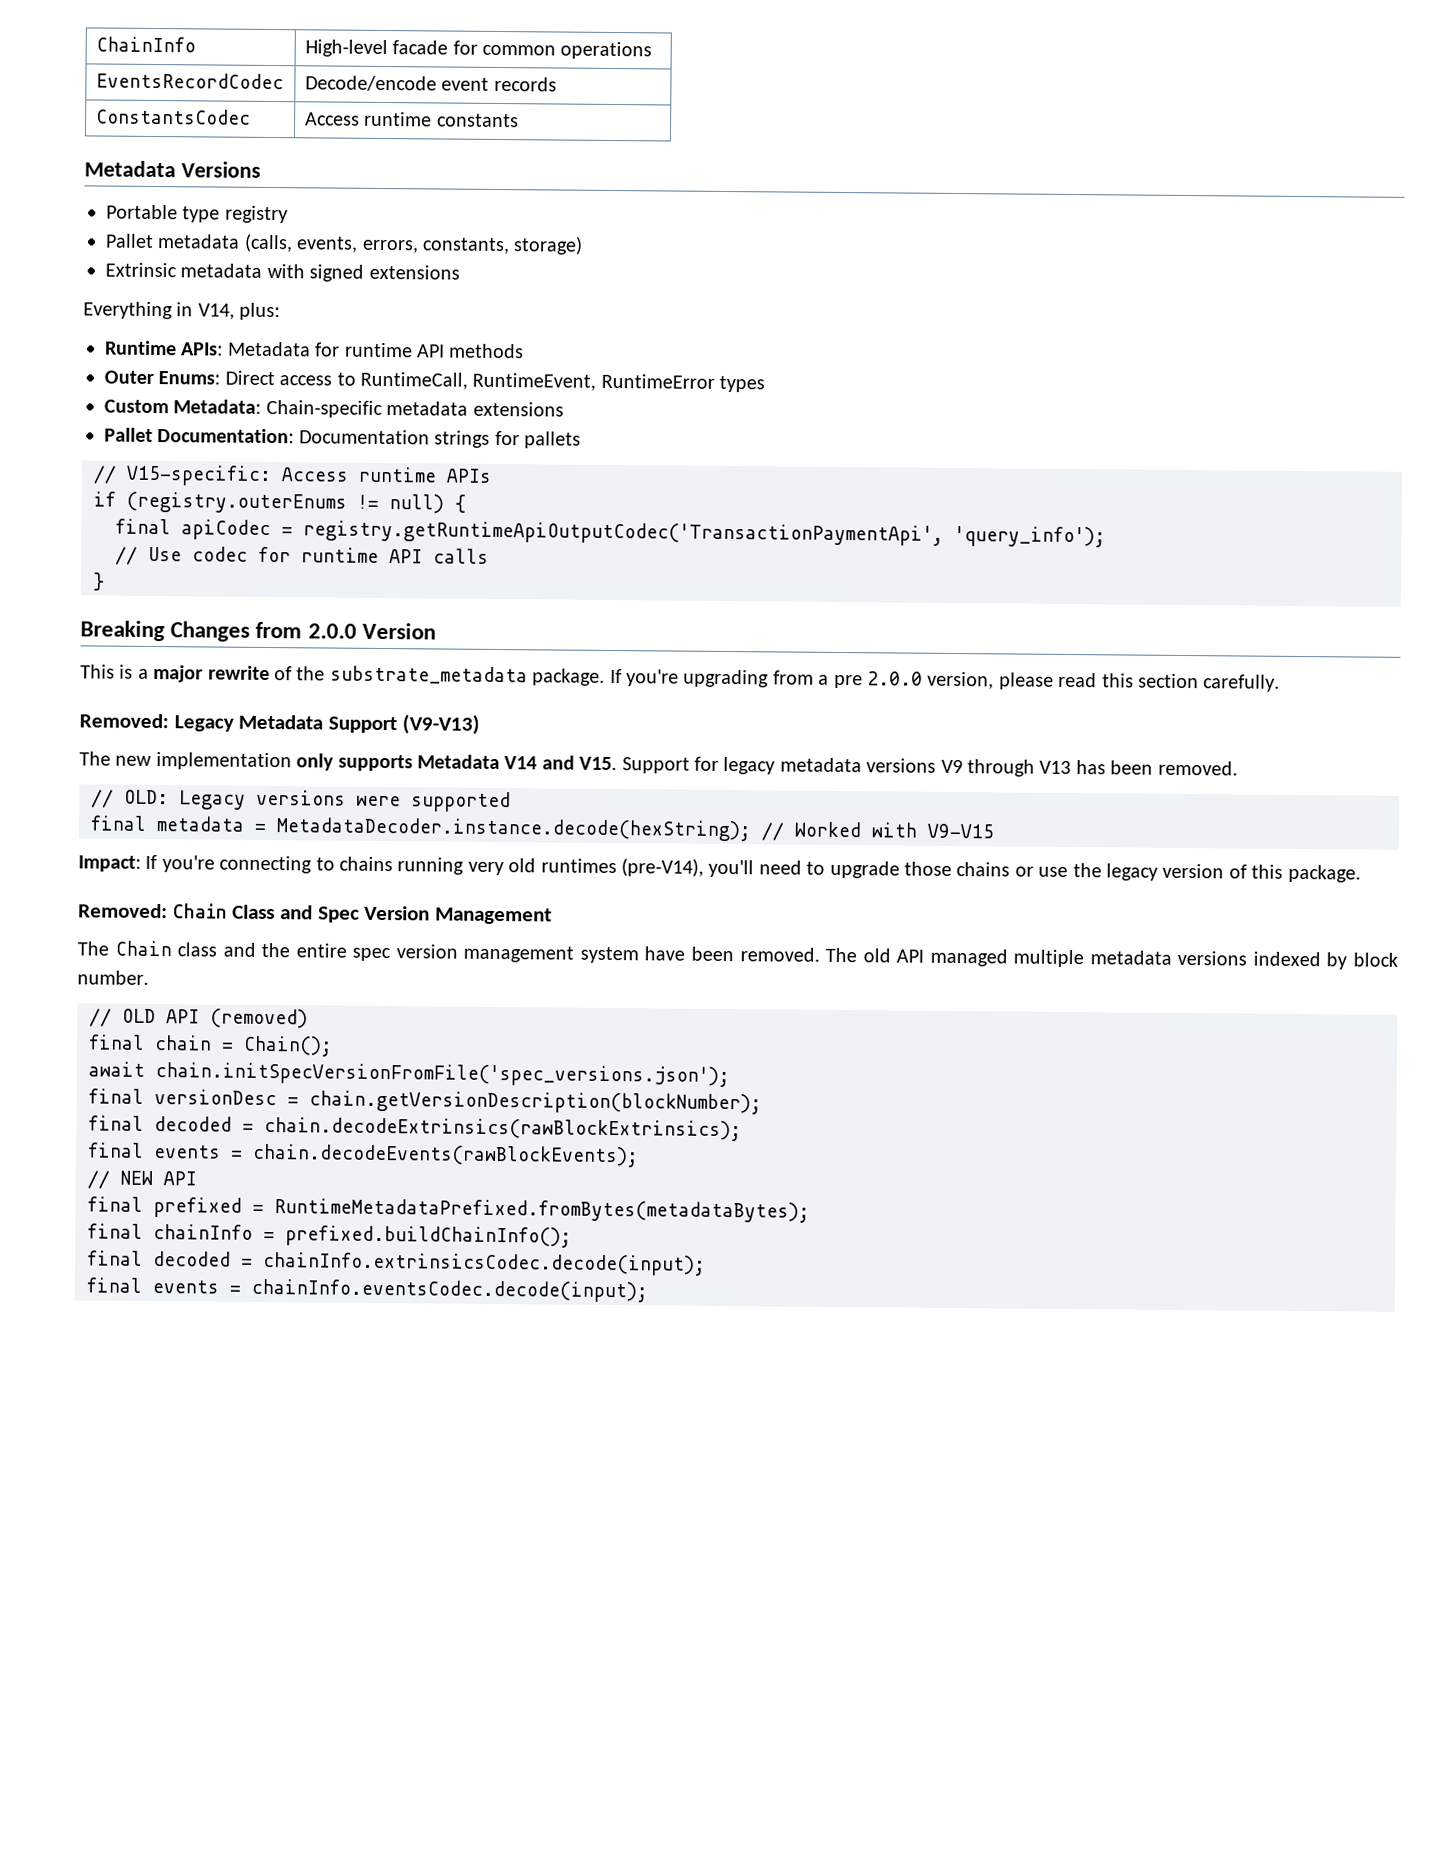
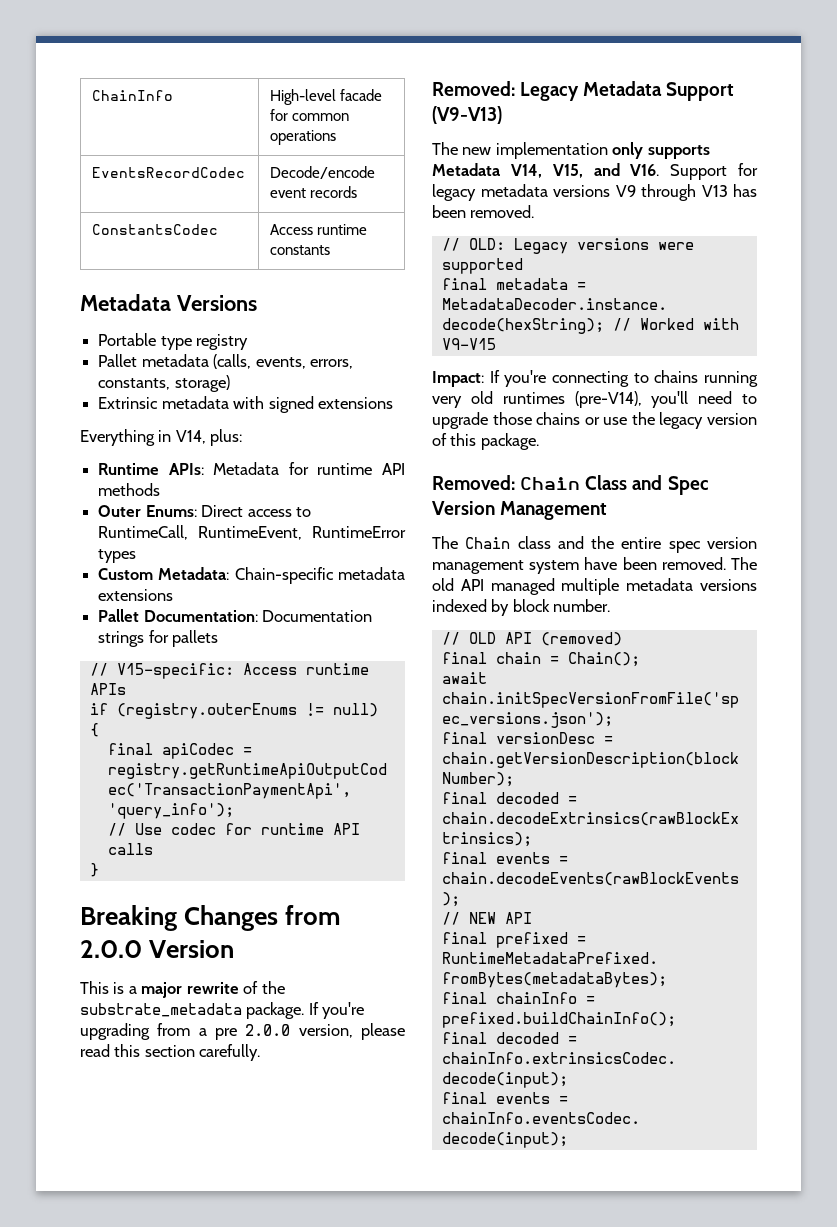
- The new implementation only supports Metadata V14 and V15. Support for legacy metadata versions V9 through V13 has been removed.
+ The new implementation only supports Metadata V14, V15, and V16. Support for legacy metadata versions V9 through V13 has been removed.

